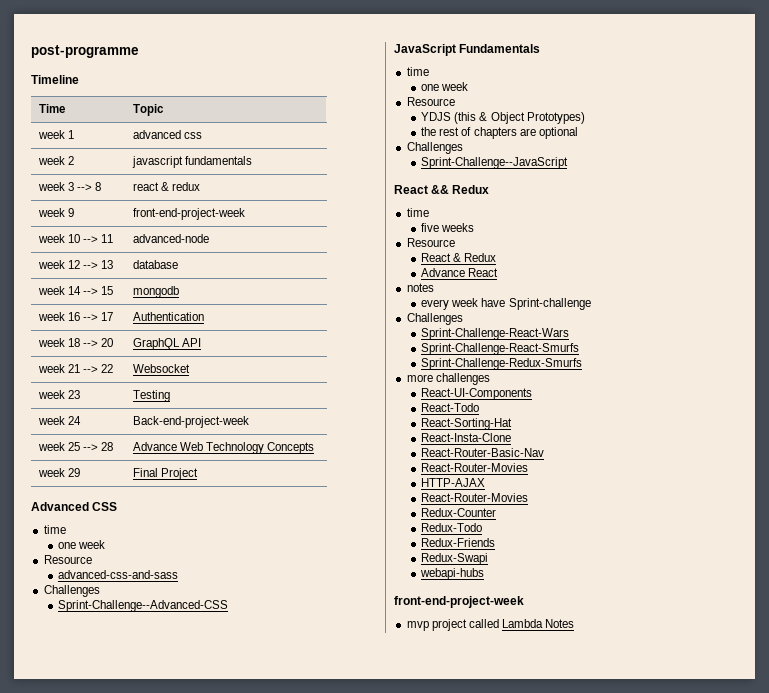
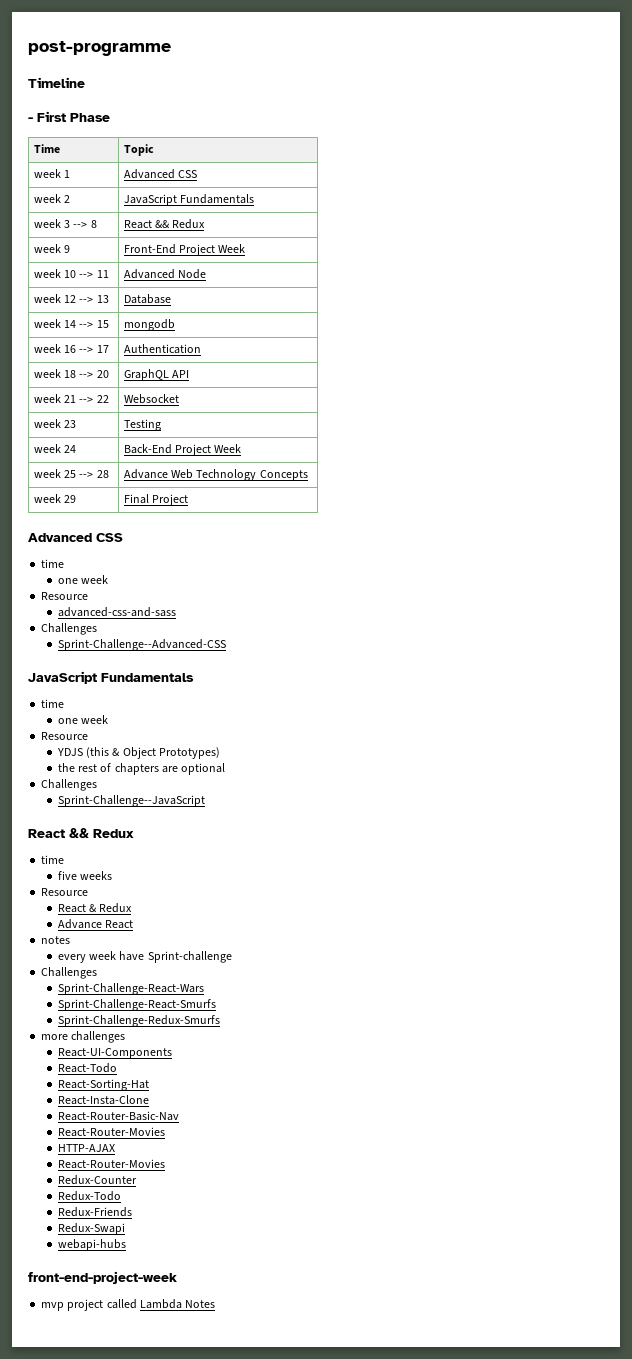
+ - First Phase
- week 1 | advanced css
+ week 1 | Advanced CSS
- week 2 | javascript fundamentals
+ week 2 | JavaScript Fundamentals
- week 3 --> 8 | react & redux
+ week 3 --> 8 | React && Redux
- week 9 | front-end-project-week
+ week 9 | Front-End Project Week
- week 10 --> 11 | advanced-node
+ week 10 --> 11 | Advanced Node
- week 12 --> 13 | database
+ week 12 --> 13 | Database
- week 24 | Back-end-project-week
+ week 24 | Back-End Project Week

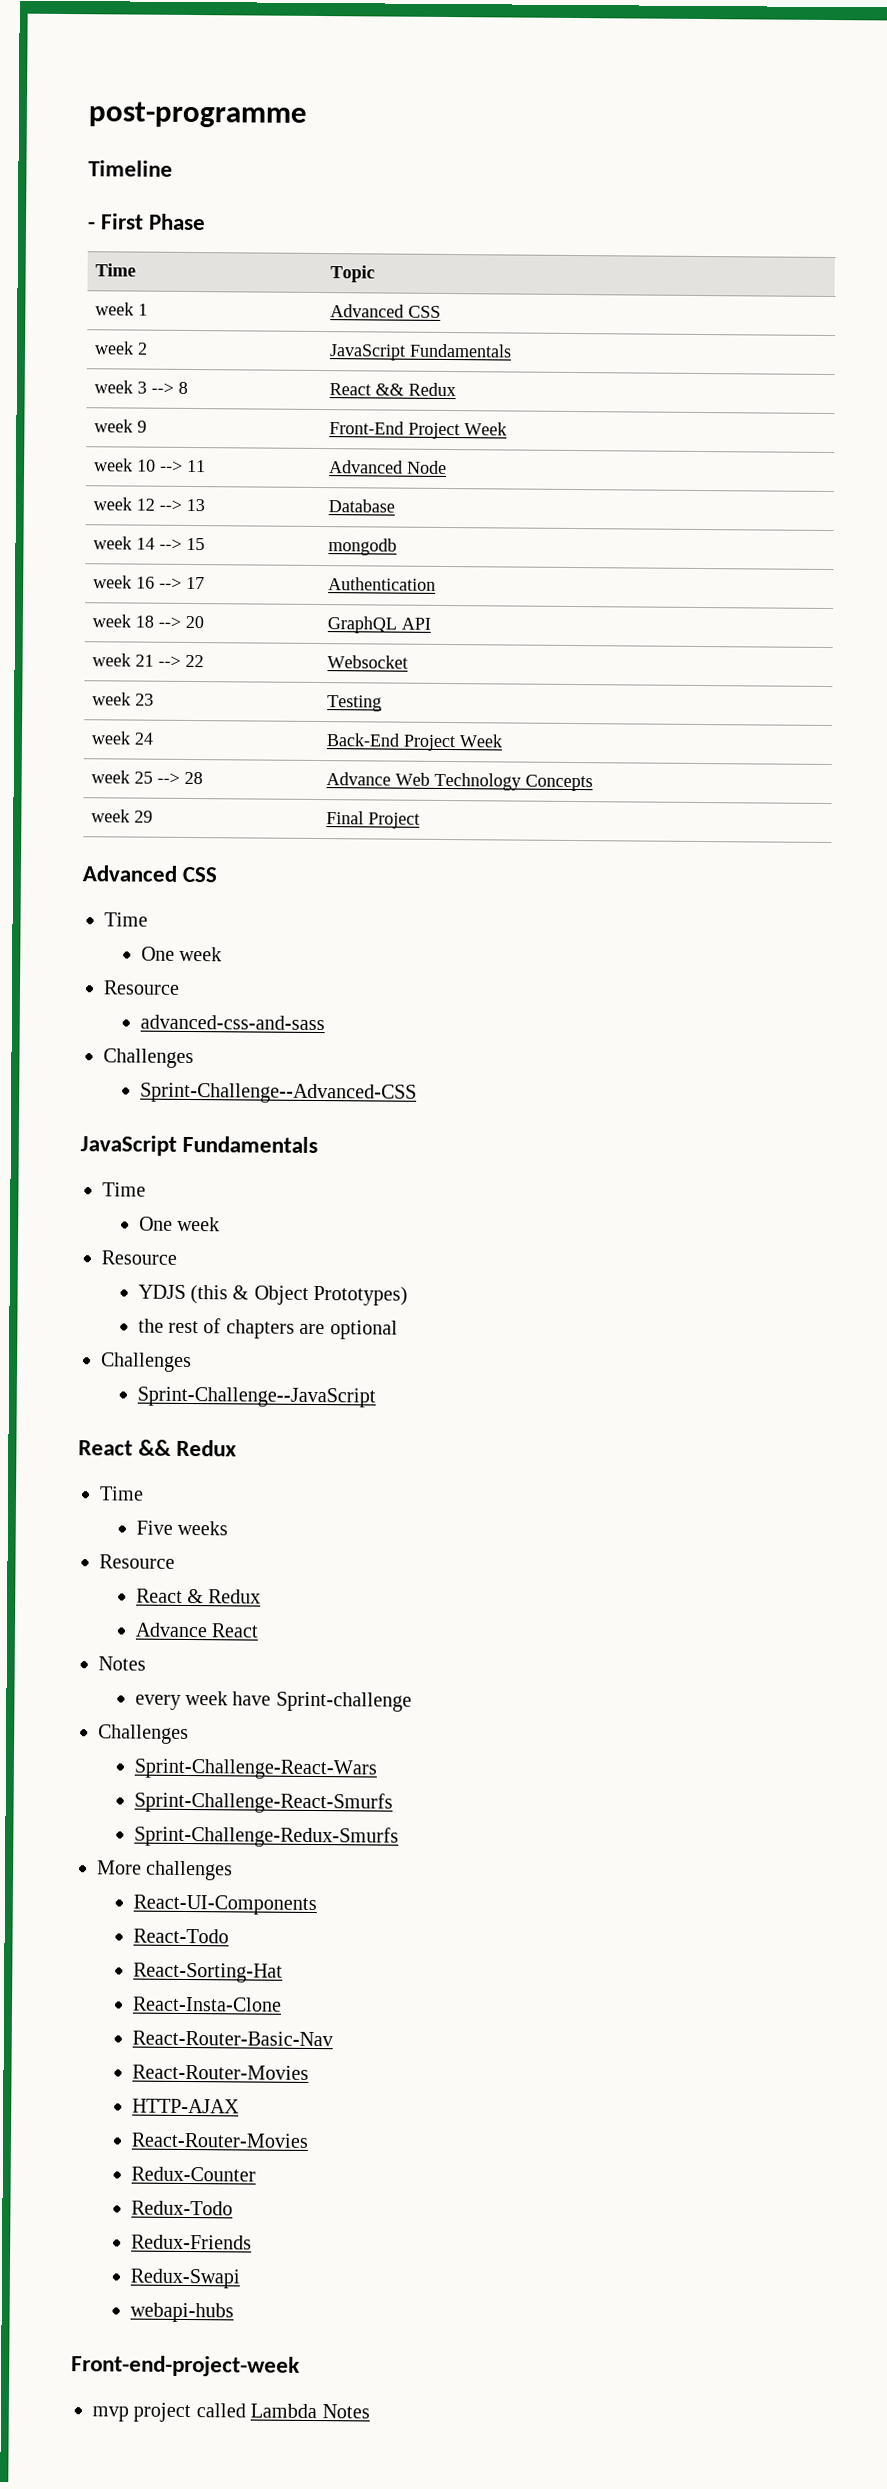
  week 29 | Final Project
  Advanced CSS
- time
- one week
+ Time
+ One week
  Sprint-Challenge--Advanced-CSS
  JavaScript Fundamentals
- time
- one week
+ Time
+ One week
  Sprint-Challenge--JavaScript
  React && Redux
- time
- five weeks
+ Time
+ Five weeks
  Advance React
- notes
+ Notes
- more challenges
+ More challenges
- front-end-project-week
+ Front-end-project-week

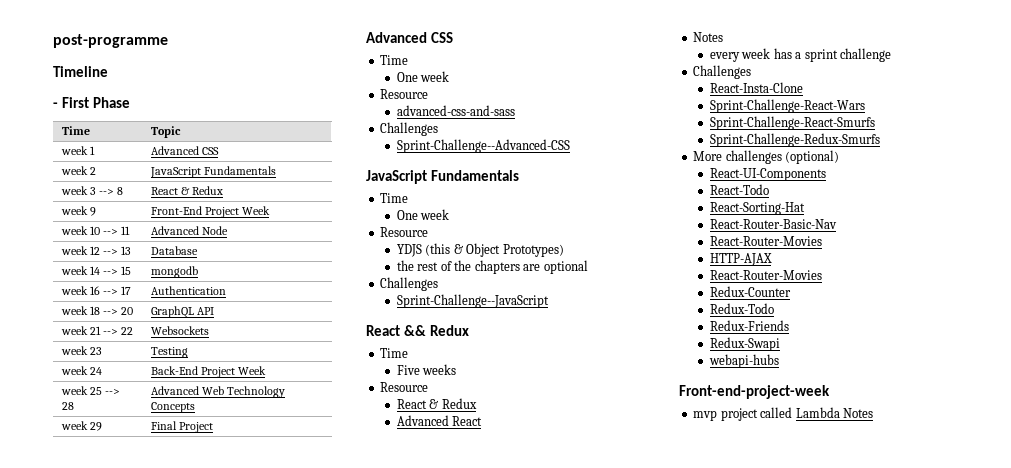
- week 3 --> 8 | React && Redux
+ week 3 --> 8 | React & Redux
- week 21 --> 22 | Websocket
+ week 21 --> 22 | Websockets
- week 25 --> 28 | Advance Web Technology Concepts
+ week 25 --> 28 | Advanced Web Technology Concepts
- the rest of chapters are optional
+ the rest of the chapters are optional
- Advance React
+ Advanced React
- every week have Sprint-challenge
+ every week has a sprint challenge
  Challenges
+ React-Insta-Clone
- More challenges
+ More challenges (optional)
- React-Insta-Clone

